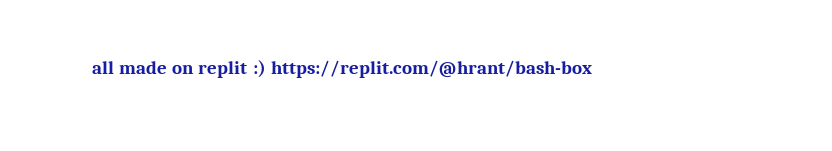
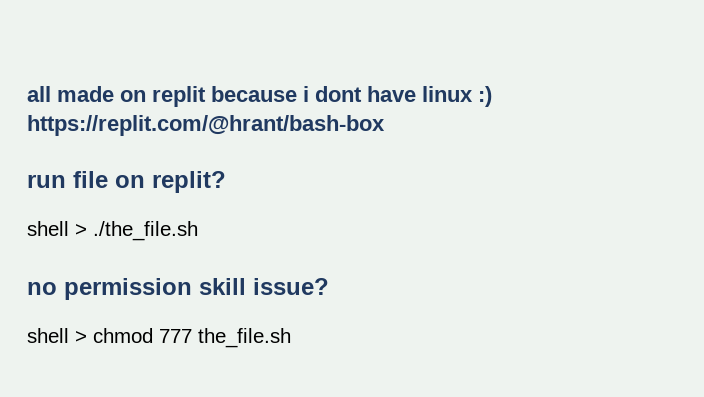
- all made on replit :) https://replit.com/@hrant/bash-box
+ all made on replit because i dont have linux :) https://replit.com/@hrant/bash-box
+ run file on replit?
+ shell > ./the_file.sh
+ no permission skill issue?
+ shell > chmod 777 the_file.sh

